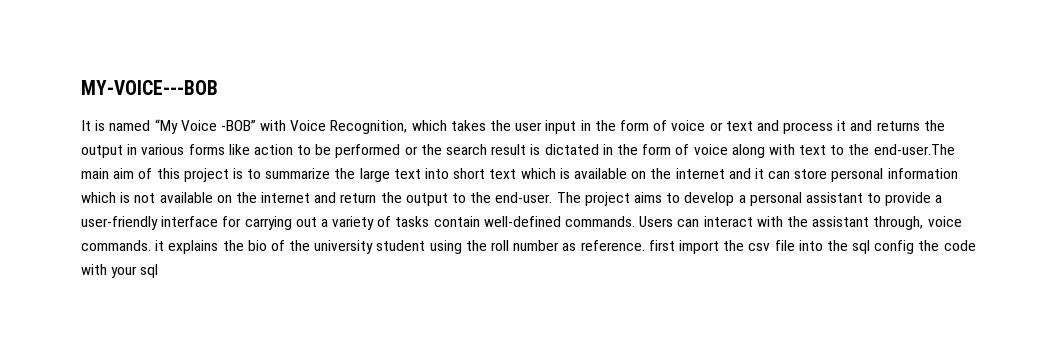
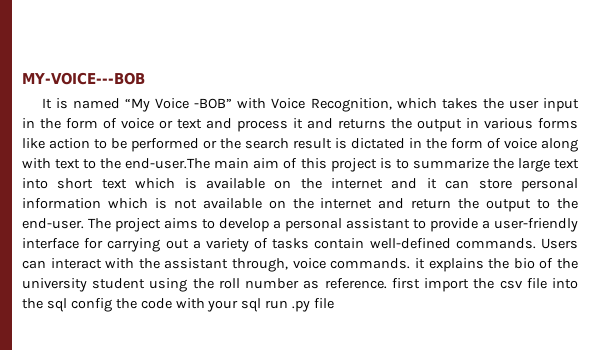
- Users can interact with the assistant through, voice commands. it explains the bio of the university student using the roll number as reference. first import the csv file into the sql config the code with your sql
+ Users can interact with the assistant through, voice commands. it explains the bio of the university student using the roll number as reference. first import the csv file into the sql config the code with your sql run .py file

